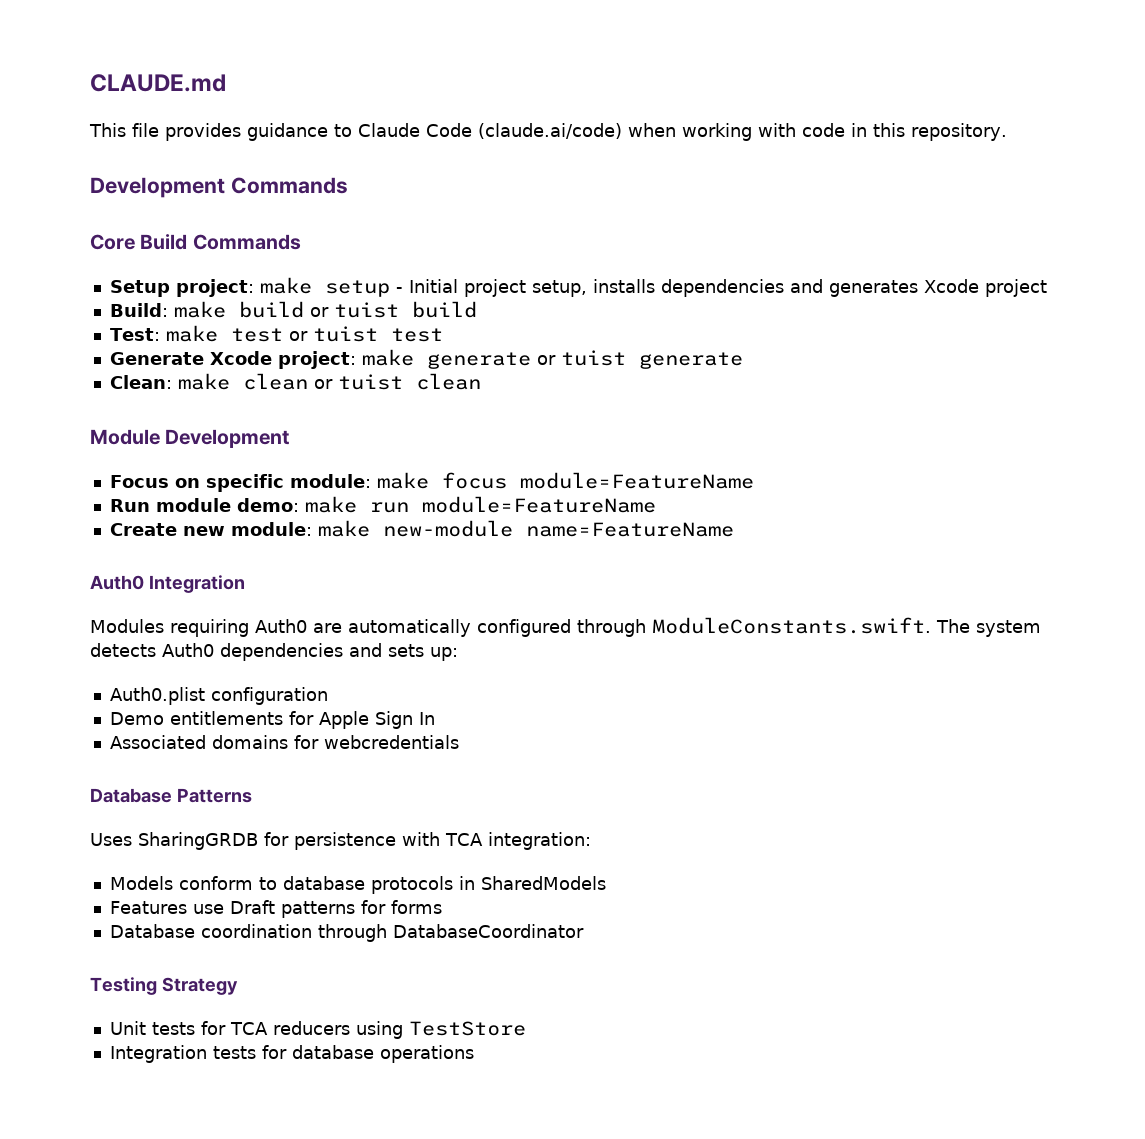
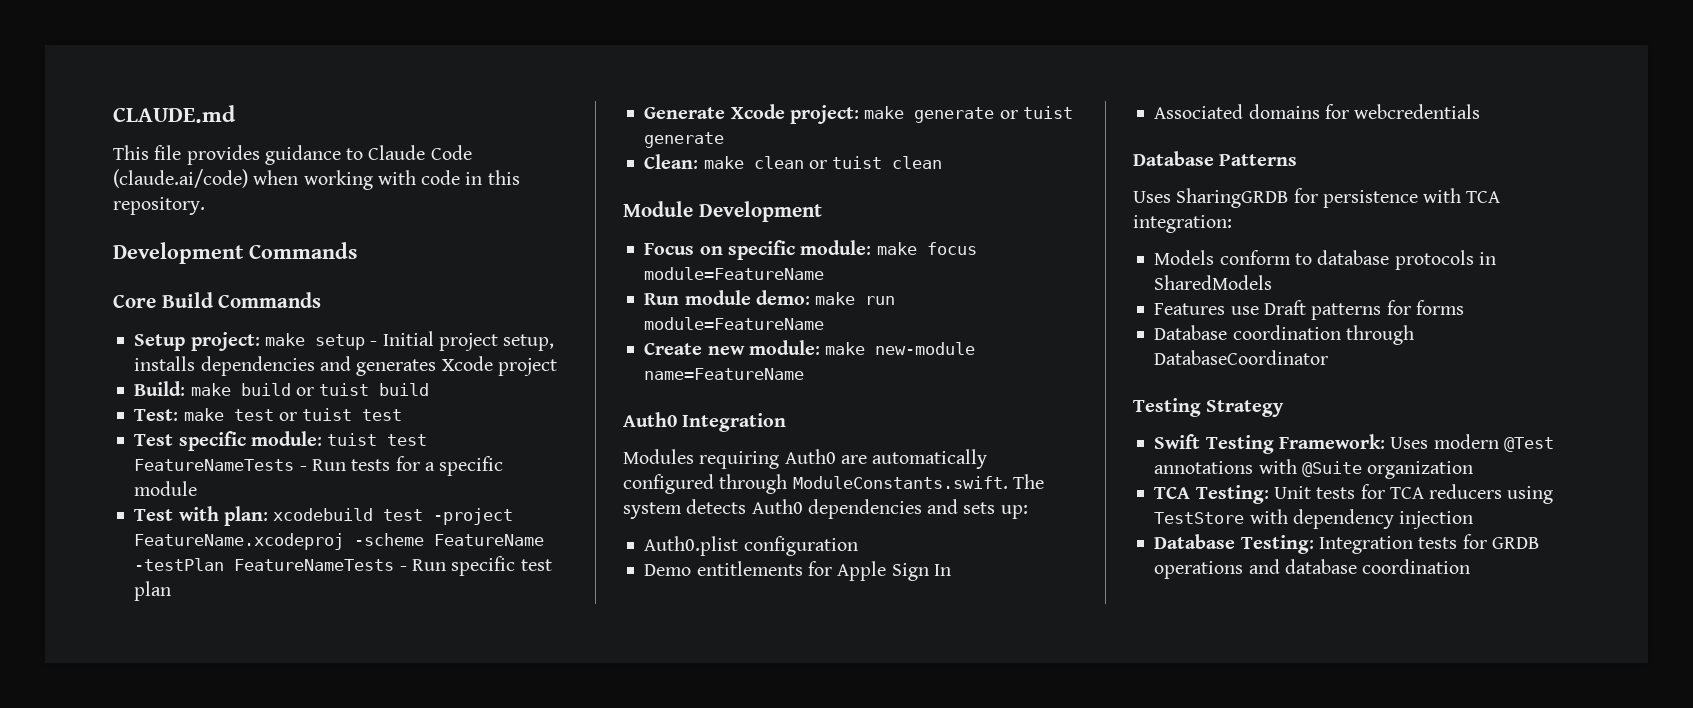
+ Test specific module: tuist test FeatureNameTests - Run tests for a specific module
+ Test with plan: xcodebuild test -project FeatureName.xcodeproj -scheme FeatureName -testPlan FeatureNameTests - Run specific test plan
- Unit tests for TCA reducers using TestStore
- Integration tests for database operations
+ Swift Testing Framework: Uses modern @Test annotations with @Suite organization
+ TCA Testing: Unit tests for TCA reducers using TestStore with dependency injection
+ Database Testing: Integration tests for GRDB operations and database coordination

